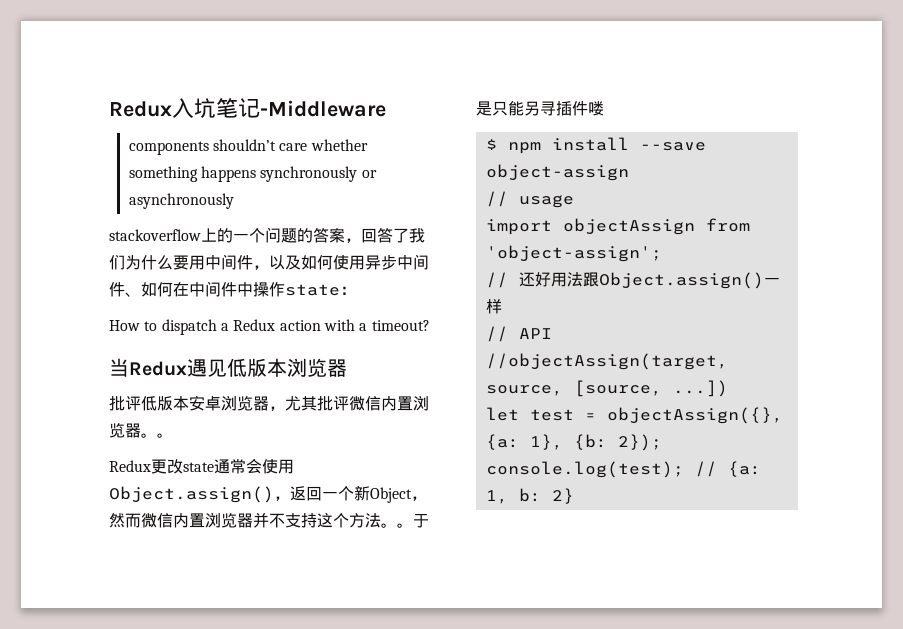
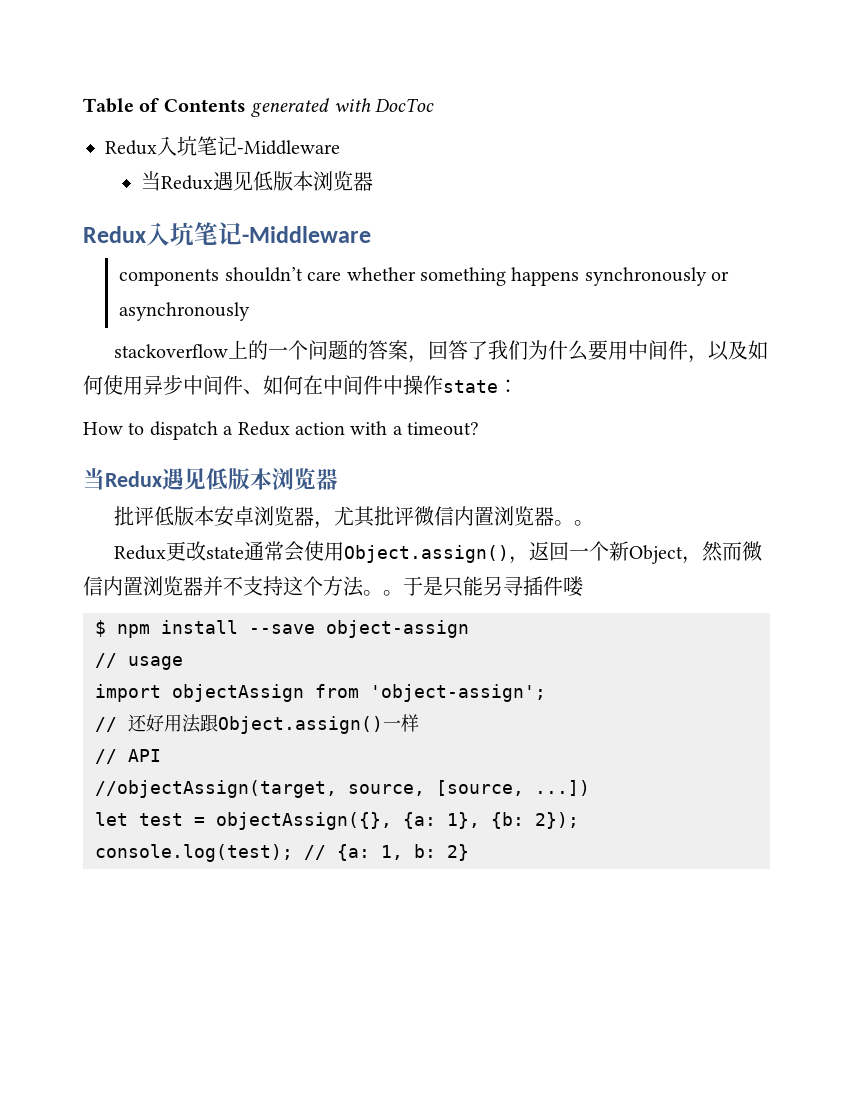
+ Table of Contents generated with DocToc
+ Redux入坑笔记-Middleware
+ 当Redux遇见低版本浏览器

